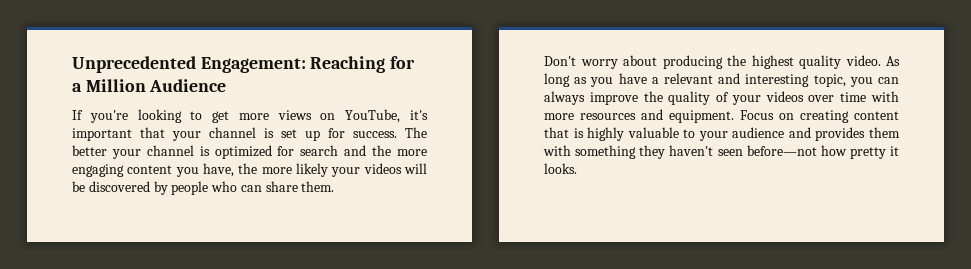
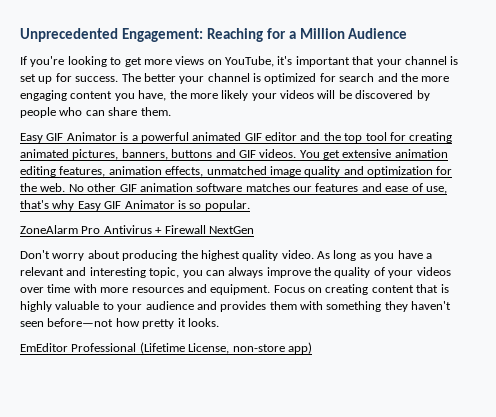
+ Easy GIF Animator is a powerful animated GIF editor and the top tool for creating animated pictures, banners, buttons and GIF videos. You get extensive animation editing features, animation effects, unmatched image quality and optimization for the web. No other GIF animation software matches our features and ease of use, that's why Easy GIF Animator is so popular.
+ ZoneAlarm Pro Antivirus + Firewall NextGen
+ EmEditor Professional (Lifetime License, non-store app)

